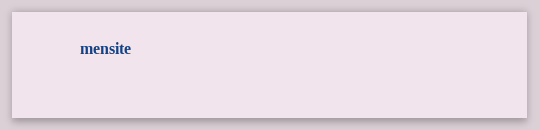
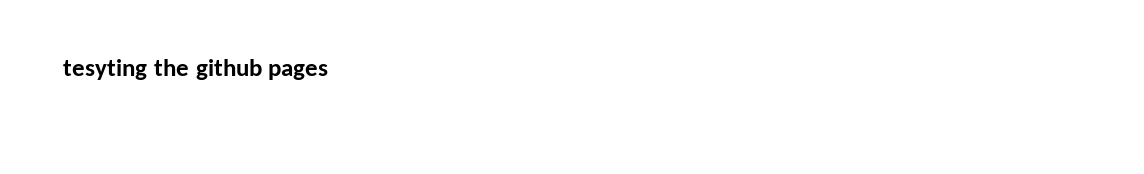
- mensite
+ tesyting the github pages

